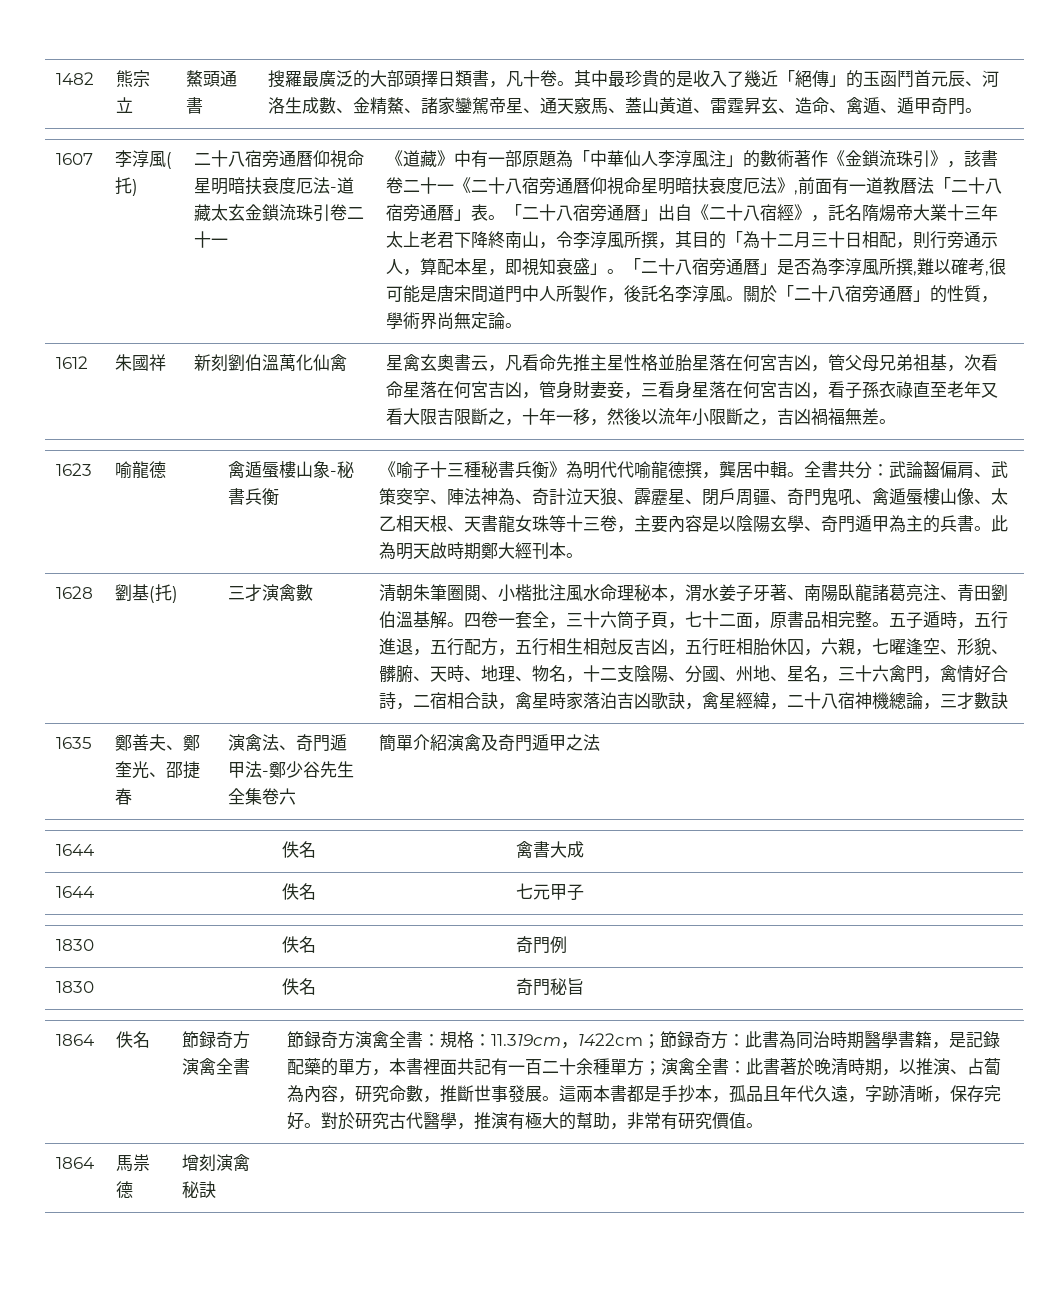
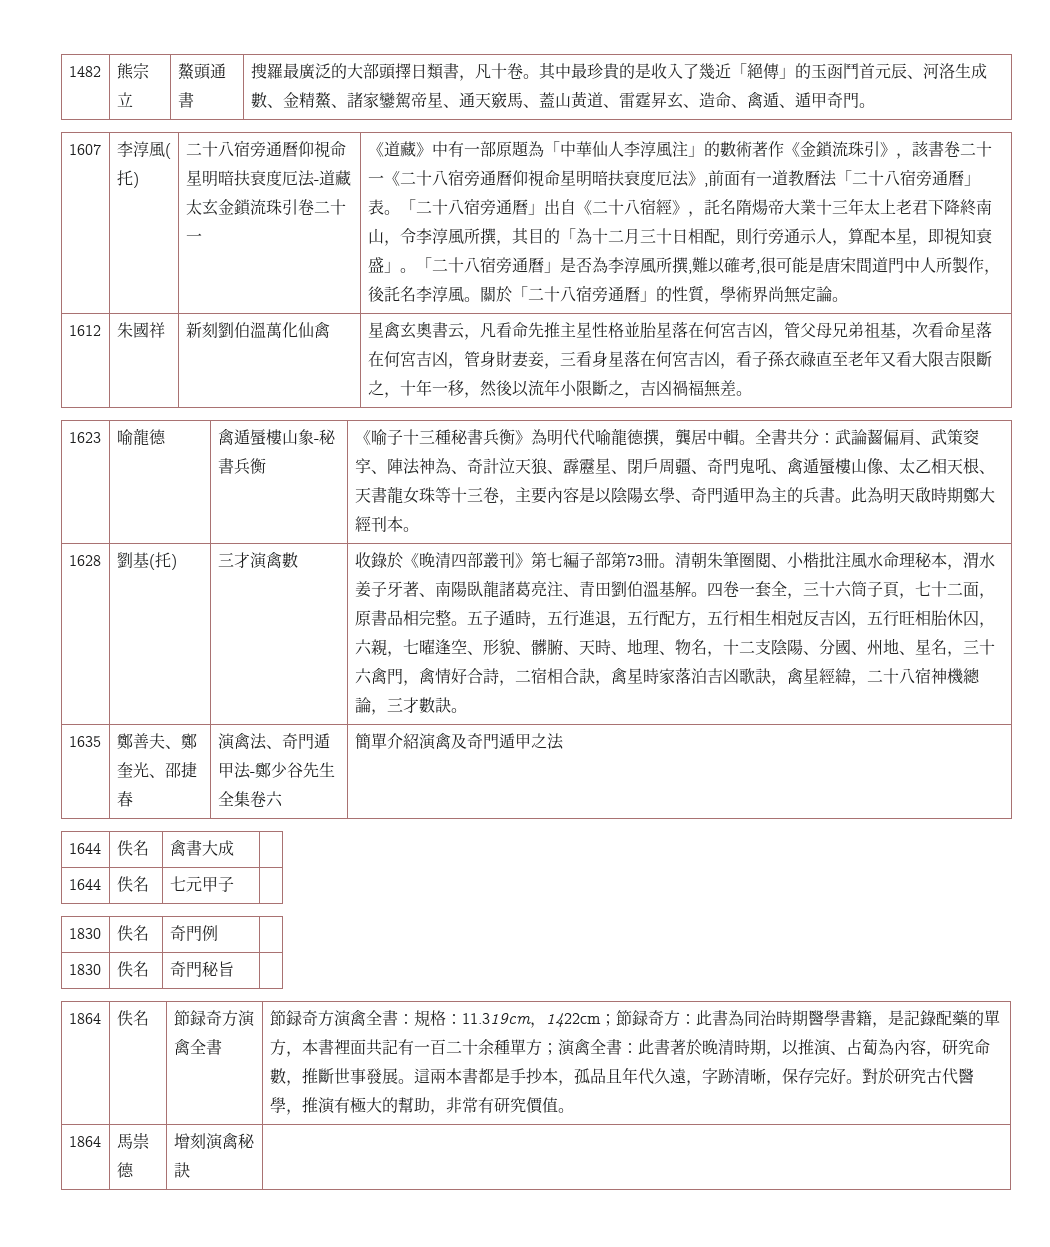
+ 收錄於《晚清四部叢刊》第七編子部第73冊。
- 五子遁時，五行進退，五行配方，五行相生相尅反吉凶，五行旺相胎休囚，六親，七曜逢空、形貌、髒腑、天時、地理、物名，十二支陰陽、分國、州地、星名，三十六禽門，禽情好合詩，二宿相合訣，禽星時家落泊吉凶歌訣，禽星經緯，二十八宿神機總論，三才數訣
+ 五子遁時，五行進退，五行配方，五行相生相尅反吉凶，五行旺相胎休囚，六親，七曜逢空、形貌、髒腑、天時、地理、物名，十二支陰陽、分國、州地、星名，三十六禽門，禽情好合詩，二宿相合訣，禽星時家落泊吉凶歌訣，禽星經緯，二十八宿神機總論，三才數訣。

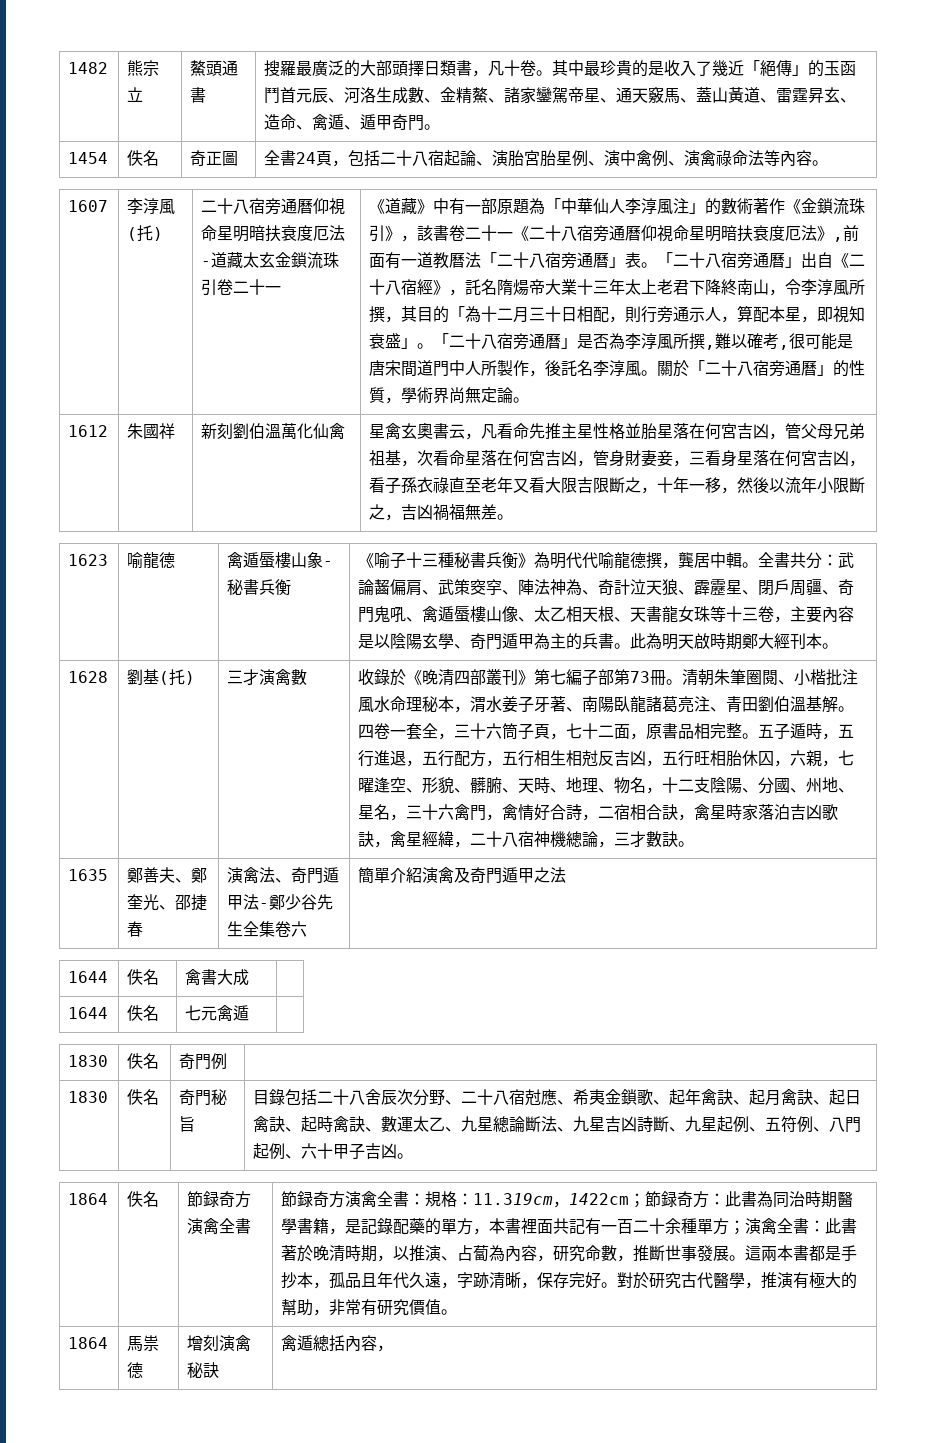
+ 1454 | 佚名 | 奇正圖 | 全書24頁，包括二十八宿起論、演胎宮胎星例、演中禽例、演禽祿命法等內容。
- 1644 | 佚名 | 七元甲子 |
+ 1644 | 佚名 | 七元禽遁 |
+ 目錄包括二十八舍辰次分野、二十八宿尅應、希夷金鎖歌、起年禽訣、起月禽訣、起日禽訣、起時禽訣、數運太乙、九星總論斷法、九星吉凶詩斷、九星起例、五符例、八門起例、六十甲子吉凶。
- 1864 | 馬祟德 | 增刻演禽秘訣 |
+ 1864 | 馬祟德 | 增刻演禽秘訣 | 禽遁總括內容，

